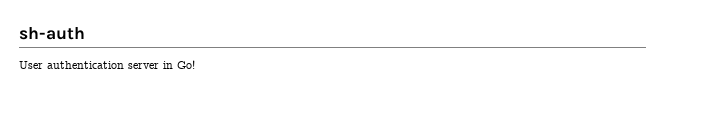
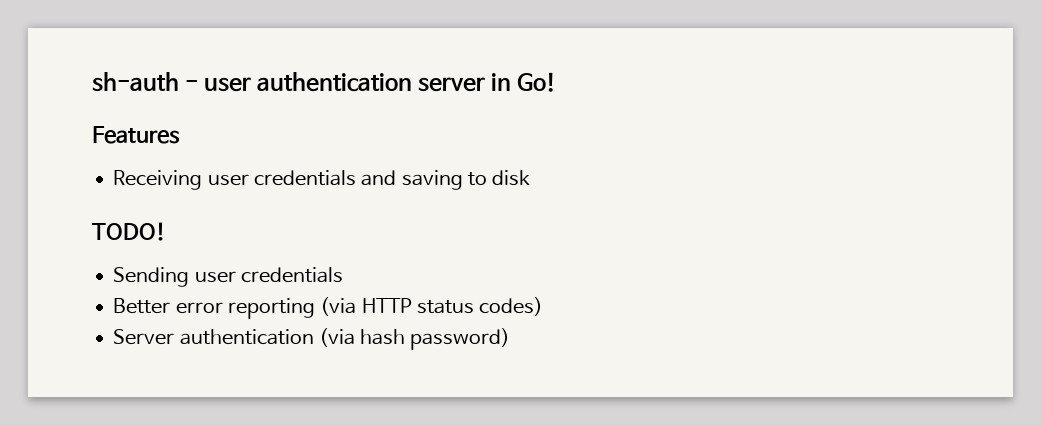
- sh-auth
- User authentication server in Go!
+ sh-auth - user authentication server in Go!
+ Features
+ Receiving user credentials and saving to disk
+ TODO!
+ Sending user credentials
+ Better error reporting (via HTTP status codes)
+ Server authentication (via hash password)

